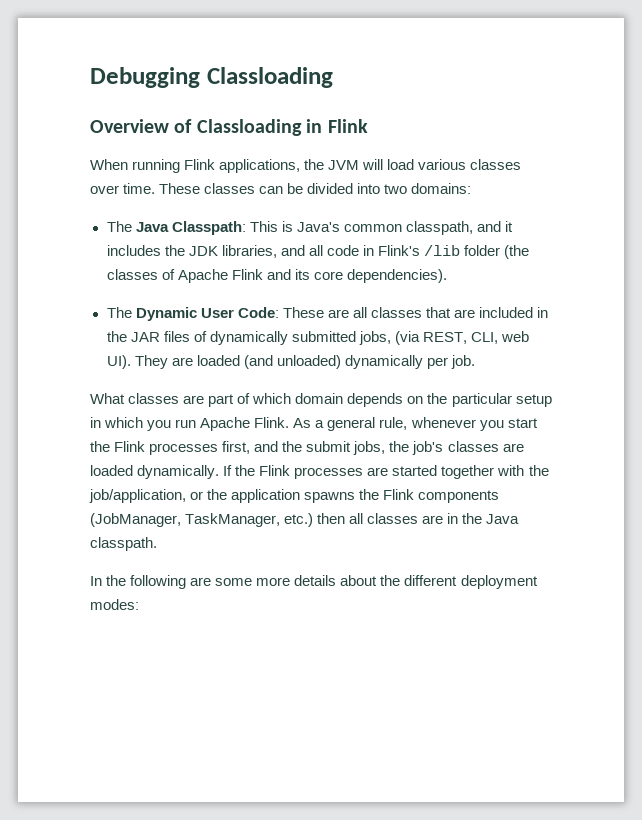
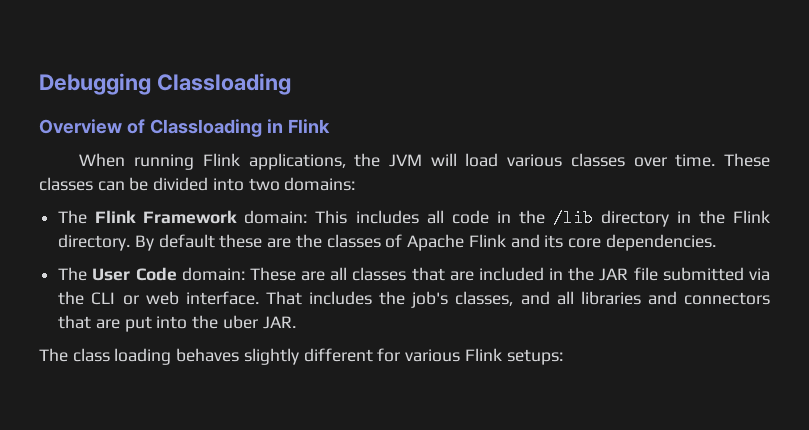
- The Java Classpath: This is Java's common classpath, and it includes the JDK libraries, and all code in Flink's /lib folder (the classes of Apache Flink and its core dependencies).
- The Dynamic User Code: These are all classes that are included in the JAR files of dynamically submitted jobs, (via REST, CLI, web UI). They are loaded (and unloaded) dynamically per job.
- What classes are part of which domain depends on the particular setup in which you run Apache Flink. As a general rule, whenever you start the Flink processes first, and the submit jobs, the job's classes are loaded dynamically. If the Flink processes are started together with the job/application, or the application spawns the Flink components (JobManager, TaskManager, etc.) then all classes are in the Java classpath.
- In the following are some more details about the different deployment modes:
+ The Flink Framework domain: This includes all code in the /lib directory in the Flink directory. By default these are the classes of Apache Flink and its core dependencies.
+ The User Code domain: These are all classes that are included in the JAR file submitted via the CLI or web interface. That includes the job's classes, and all libraries and connectors that are put into the uber JAR.
+ The class loading behaves slightly different for various Flink setups:

